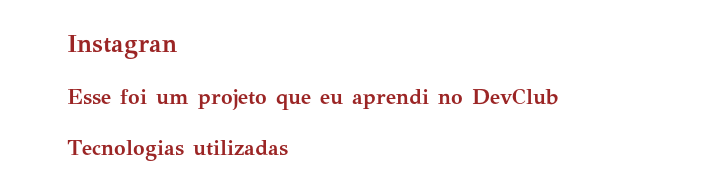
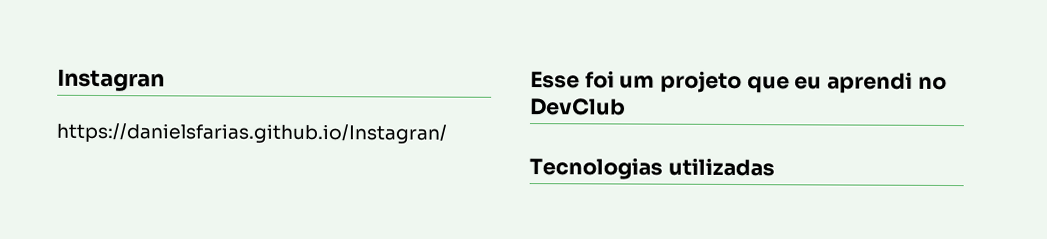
+ https://danielsfarias.github.io/Instagran/

